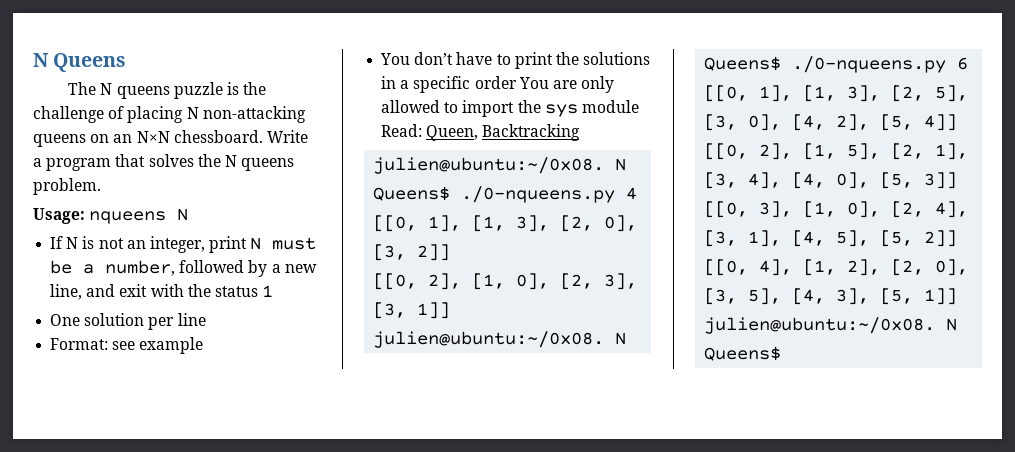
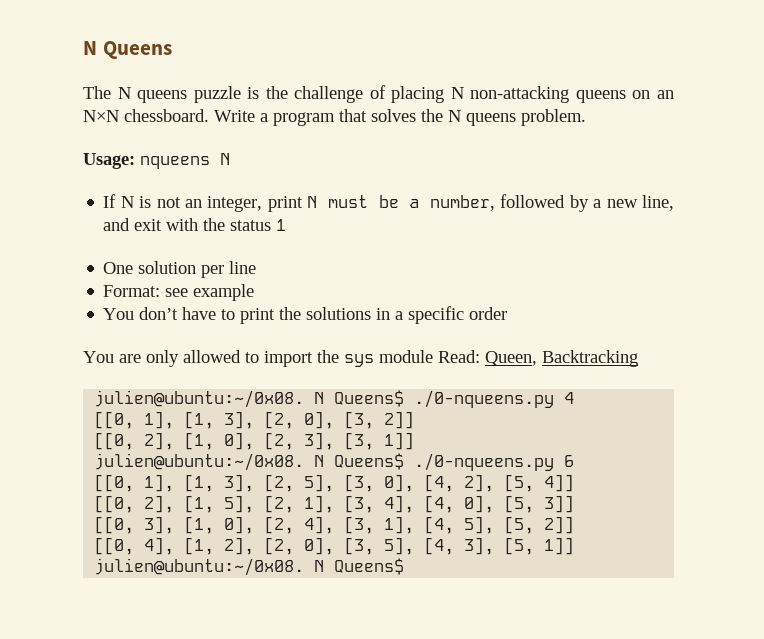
- You don’t have to print the solutions in a specific order You are only allowed to import the sys module Read: Queen, Backtracking
+ You don’t have to print the solutions in a specific order
+ You are only allowed to import the sys module Read: Queen, Backtracking

